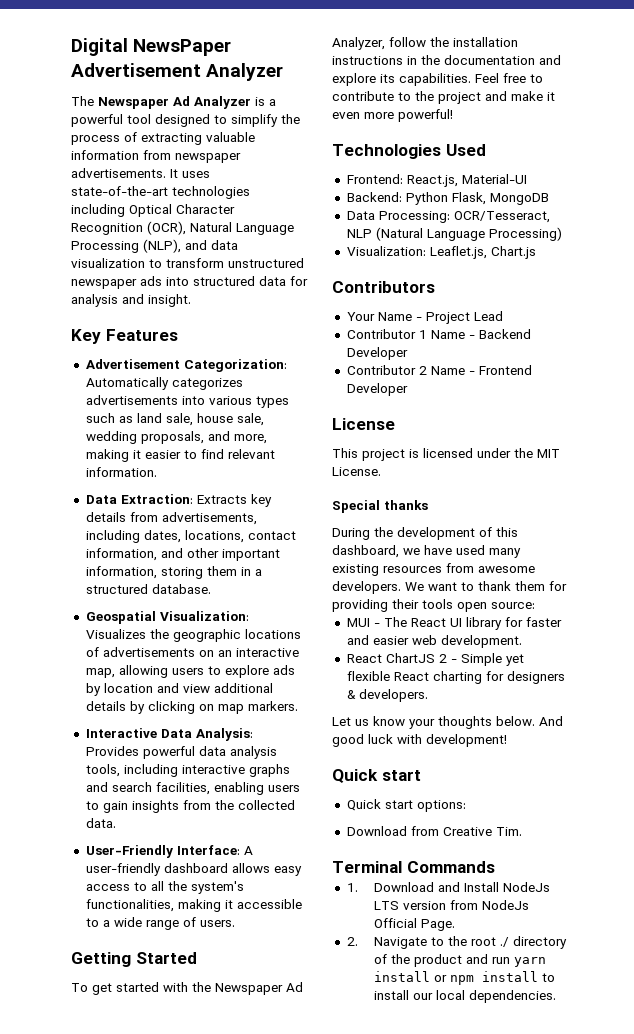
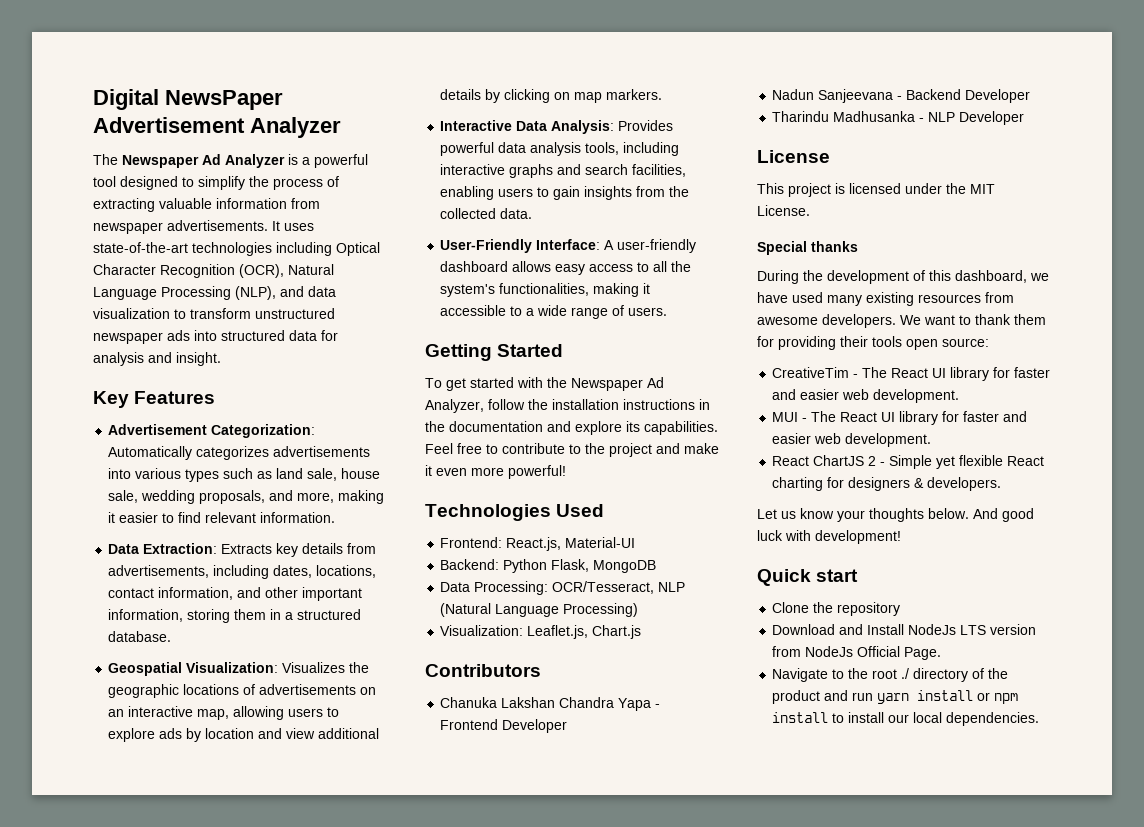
- Your Name - Project Lead
- Contributor 1 Name - Backend Developer
- Contributor 2 Name - Frontend Developer
+ Chanuka Lakshan Chandra Yapa - Frontend Developer
+ Nadun Sanjeevana - Backend Developer
+ Tharindu Madhusanka - NLP Developer
+ CreativeTim - The React UI library for faster and easier web development.
- Quick start options:
- Download from Creative Tim.
- Terminal Commands
- 1. Download and Install NodeJs LTS version from NodeJs Official Page.
+ Clone the repository
+ Download and Install NodeJs LTS version from NodeJs Official Page.
- 2. Navigate to the root ./ directory of the product and run yarn install or npm install to install our local dependencies.
+ Navigate to the root ./ directory of the product and run yarn install or npm install to install our local dependencies.

